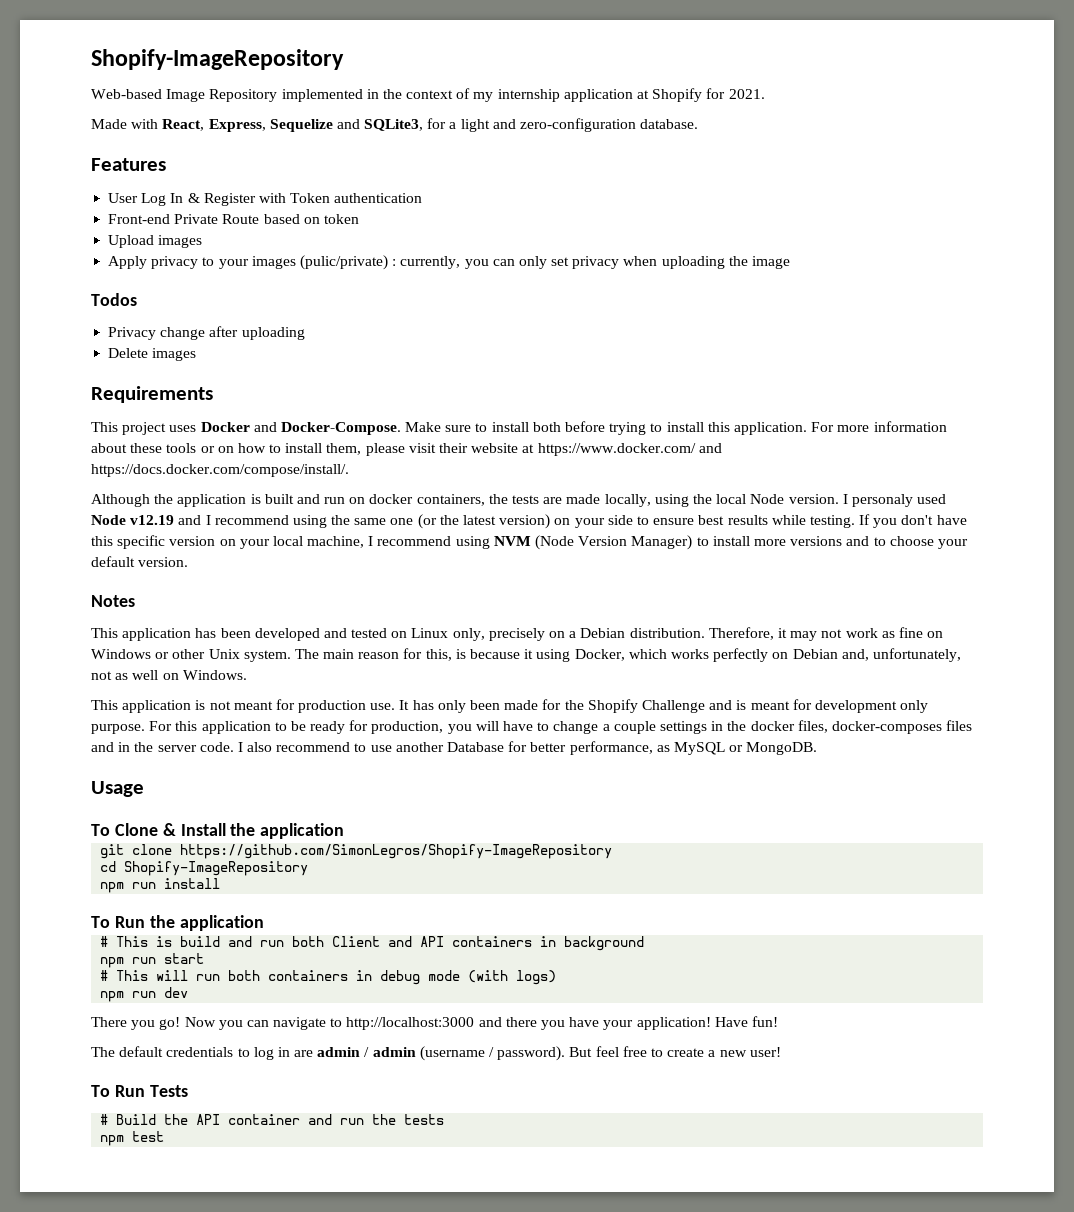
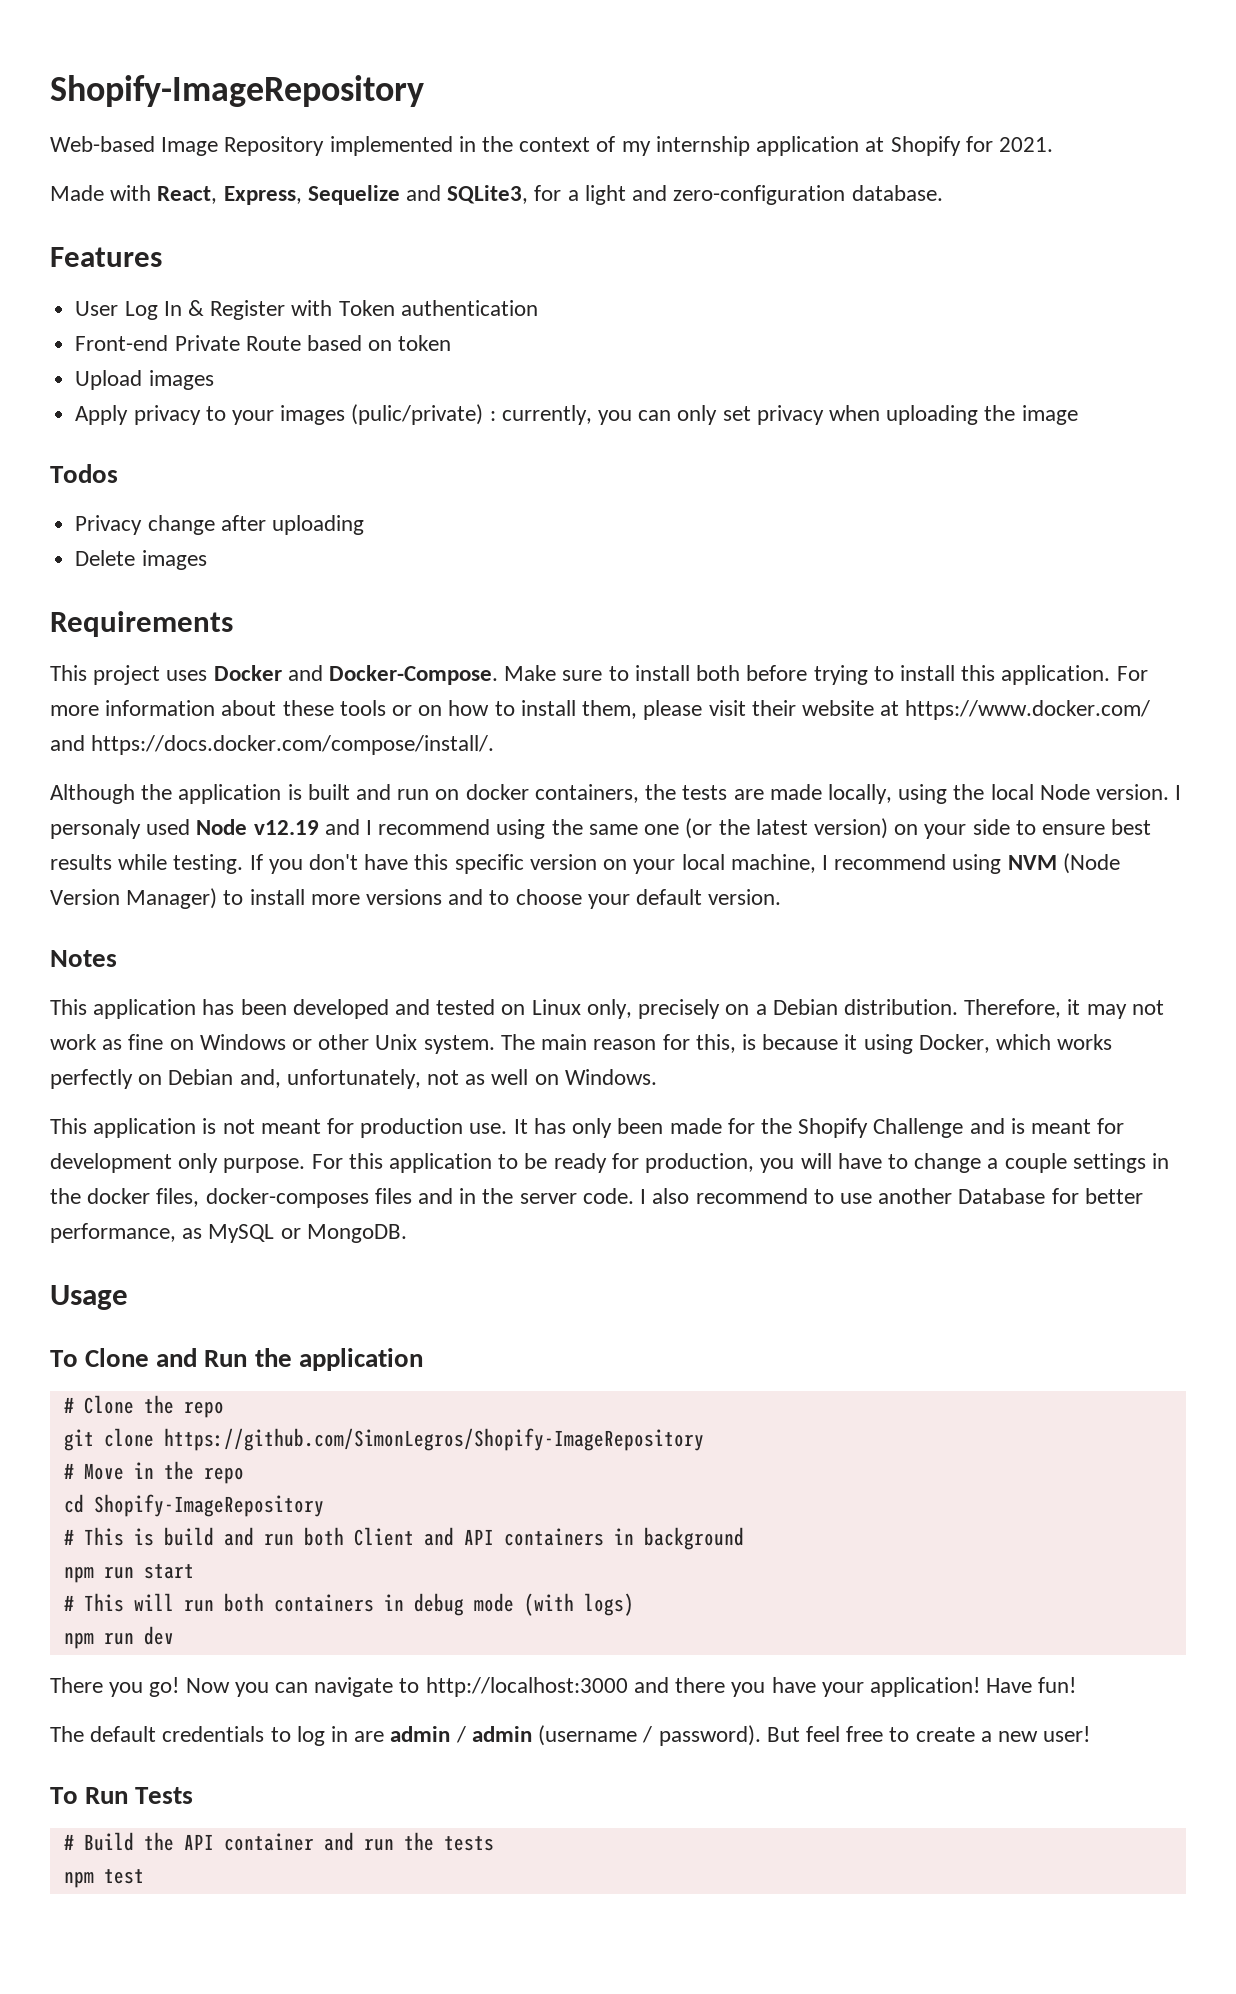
- To Clone & Install the application
+ To Clone and Run the application
+ # Clone the repo
+ # Move in the repo
  cd Shopify-ImageRepository
- npm run install
- To Run the application

